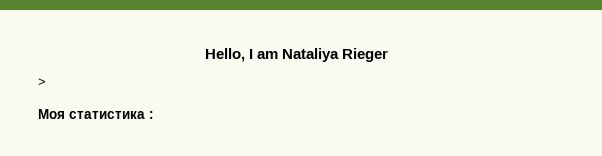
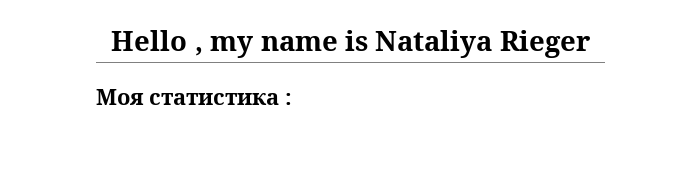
- Hello, I am Nataliya Rieger
+ Hello , my name is Nataliya Rieger
- >

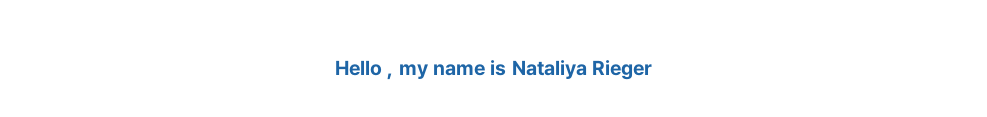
- Моя статистика :

